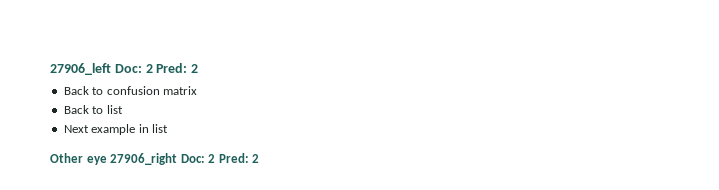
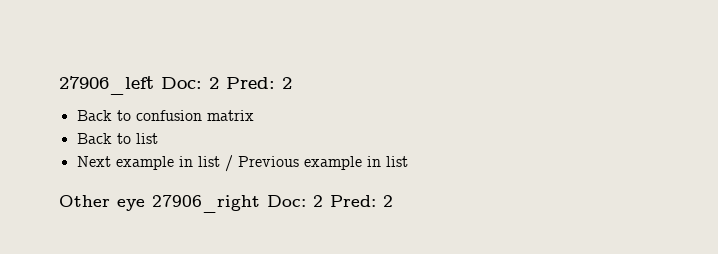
- Next example in list
+ Next example in list / Previous example in list

